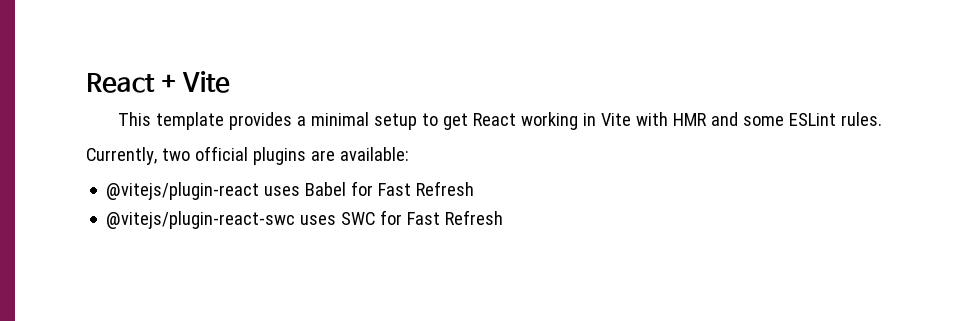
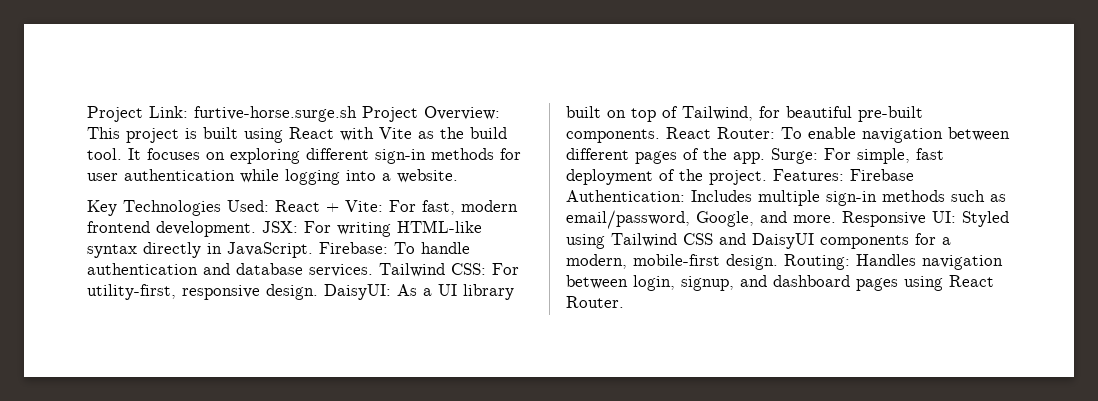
- React + Vite
- This template provides a minimal setup to get React working in Vite with HMR and some ESLint rules.
- Currently, two official plugins are available:
- @vitejs/plugin-react uses Babel for Fast Refresh
- @vitejs/plugin-react-swc uses SWC for Fast Refresh
+ Project Link: furtive-horse.surge.sh Project Overview: This project is built using React with Vite as the build tool. It focuses on exploring different sign-in methods for user authentication while logging into a website.
+ Key Technologies Used: React + Vite: For fast, modern frontend development. JSX: For writing HTML-like syntax directly in JavaScript. Firebase: To handle authentication and database services. Tailwind CSS: For utility-first, responsive design. DaisyUI: As a UI library built on top of Tailwind, for beautiful pre-built components. React Router: To enable navigation between different pages of the app. Surge: For simple, fast deployment of the project. Features: Firebase Authentication: Includes multiple sign-in methods such as email/password, Google, and more. Responsive UI: Styled using Tailwind CSS and DaisyUI components for a modern, mobile-first design. Routing: Handles navigation between login, signup, and dashboard pages using React Router.

